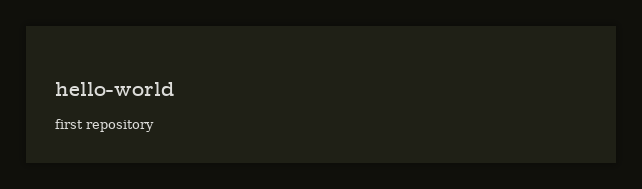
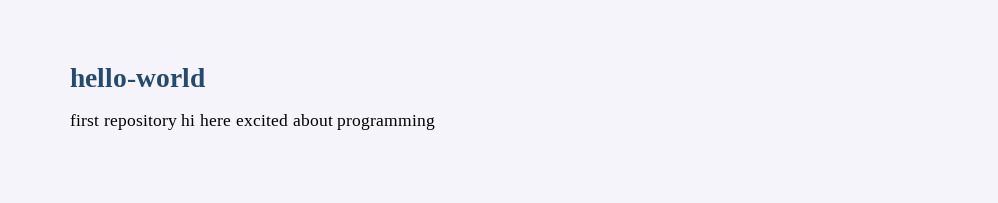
- first repository
+ first repository hi here excited about programming

